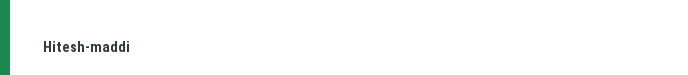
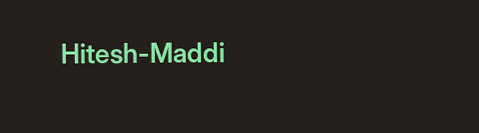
- Hitesh-maddi
+ Hitesh-Maddi

